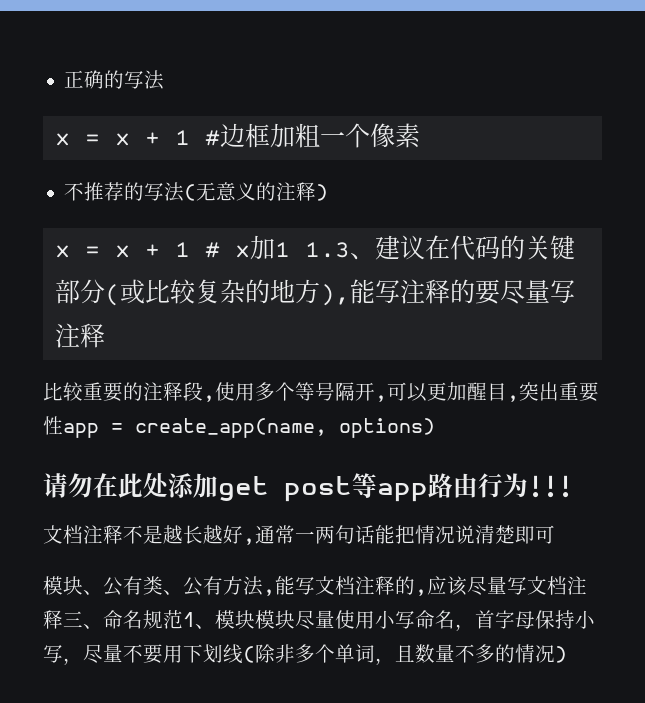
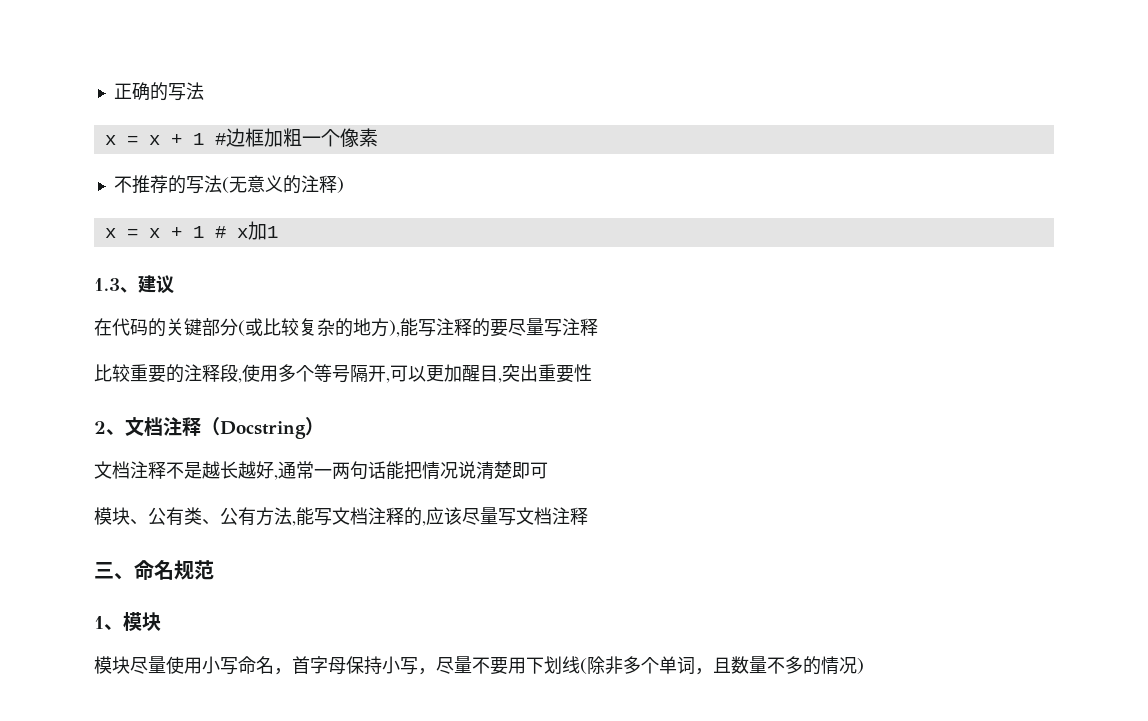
- x = x + 1 # x加1 1.3、建议在代码的关键部分(或比较复杂的地方),能写注释的要尽量写注释
+ x = x + 1 # x加1
+ 1.3、建议
+ 在代码的关键部分(或比较复杂的地方),能写注释的要尽量写注释
- 比较重要的注释段,使用多个等号隔开,可以更加醒目,突出重要性app = create_app(name, options)
- 请勿在此处添加get post等app路由行为!!!
+ 比较重要的注释段,使用多个等号隔开,可以更加醒目,突出重要性
+ 2、文档注释（Docstring）
- 模块、公有类、公有方法,能写文档注释的,应该尽量写文档注释三、命名规范1、模块模块尽量使用小写命名，首字母保持小写，尽量不要用下划线(除非多个单词，且数量不多的情况)
+ 模块、公有类、公有方法,能写文档注释的,应该尽量写文档注释
+ 三、命名规范
+ 1、模块
+ 模块尽量使用小写命名，首字母保持小写，尽量不要用下划线(除非多个单词，且数量不多的情况)

